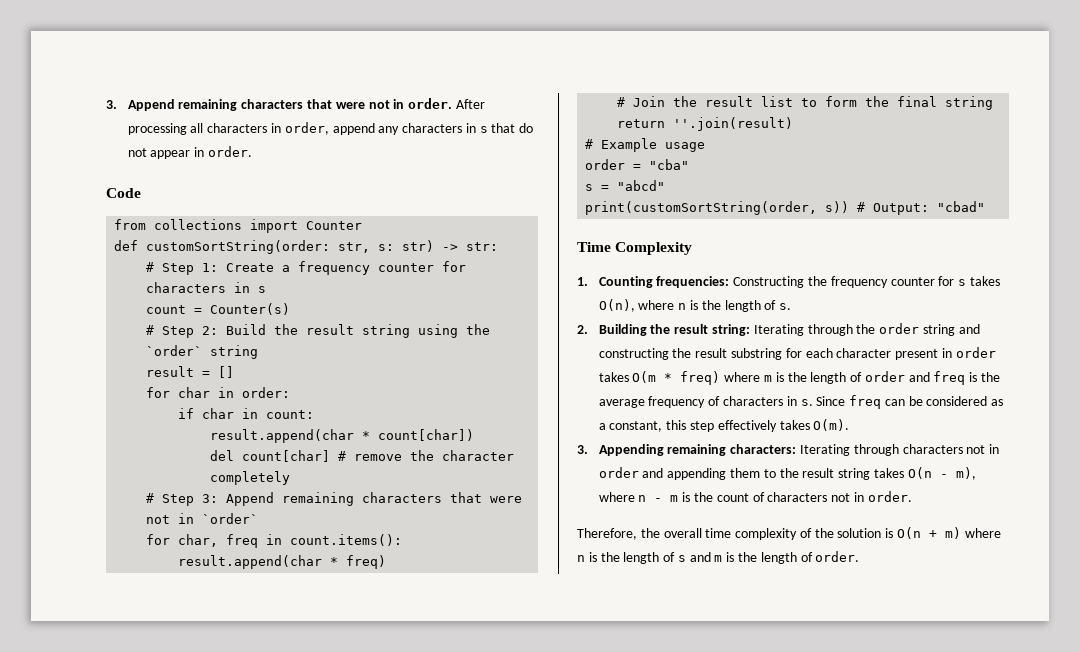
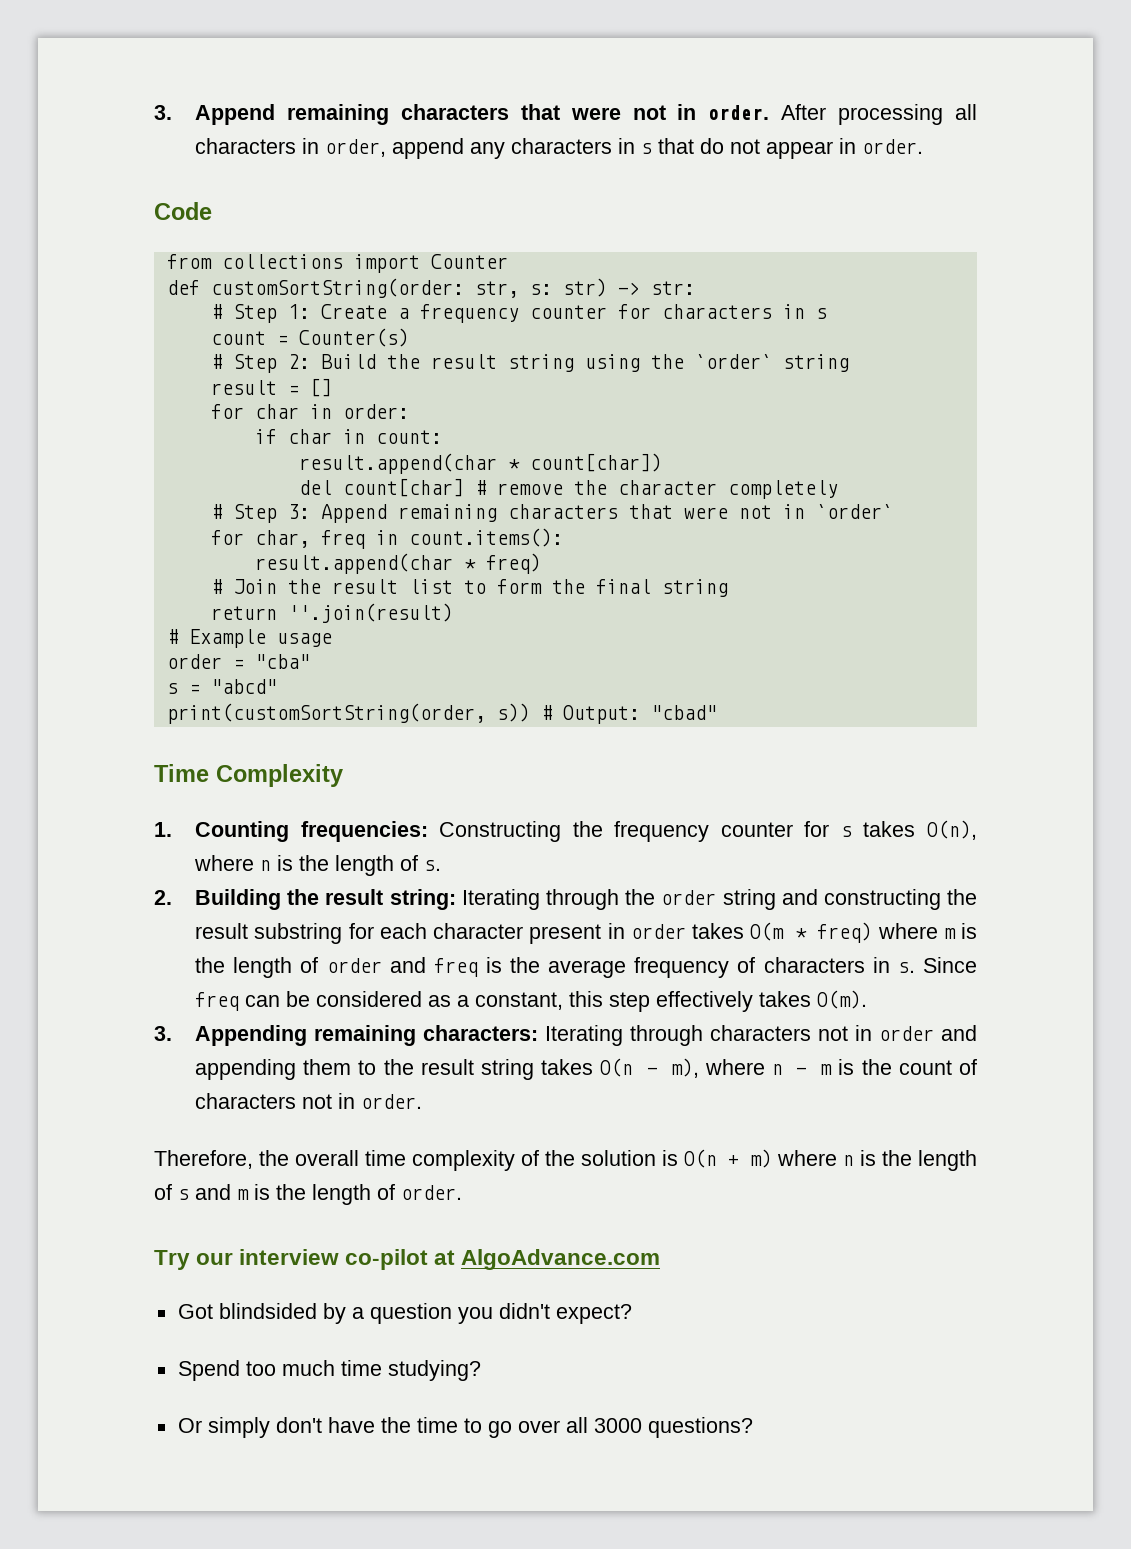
+ Try our interview co-pilot at AlgoAdvance.com
+ Got blindsided by a question you didn't expect?
+ Spend too much time studying?
+ Or simply don't have the time to go over all 3000 questions?

